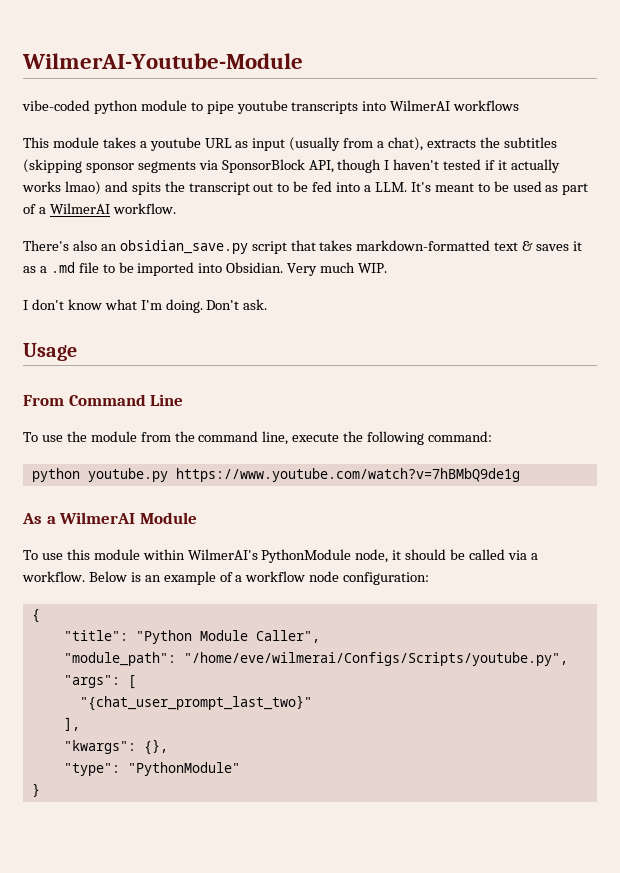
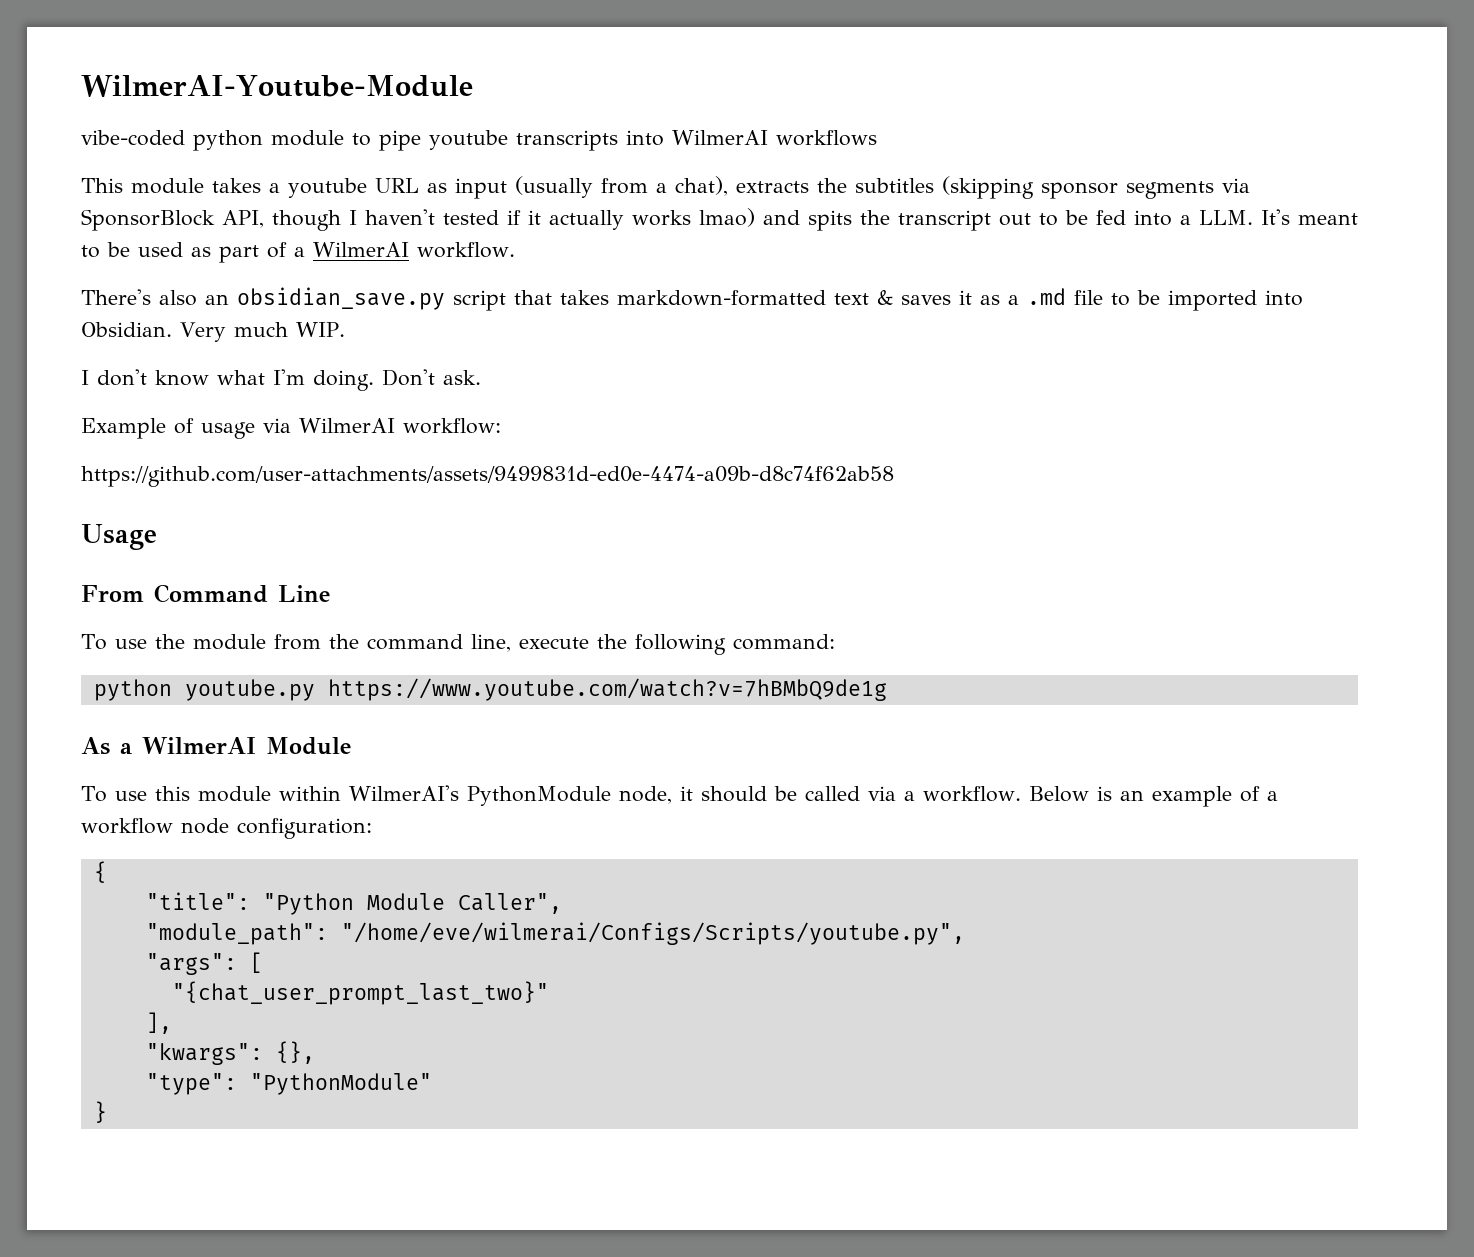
+ Example of usage via WilmerAI workflow:
+ https://github.com/user-attachments/assets/9499831d-ed0e-4474-a09b-d8c74f62ab58

